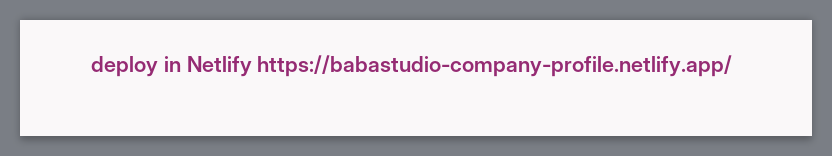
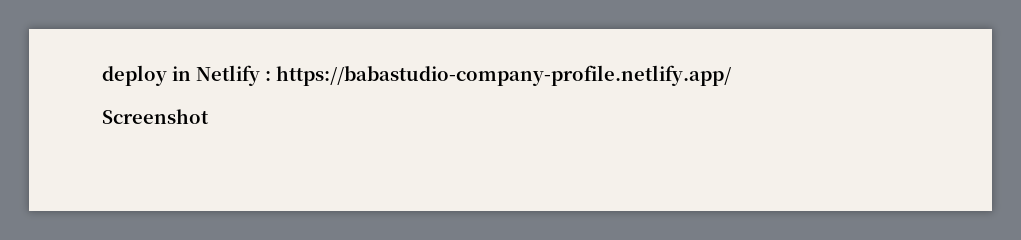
- deploy in Netlify https://babastudio-company-profile.netlify.app/
+ deploy in Netlify : https://babastudio-company-profile.netlify.app/
+ Screenshot

